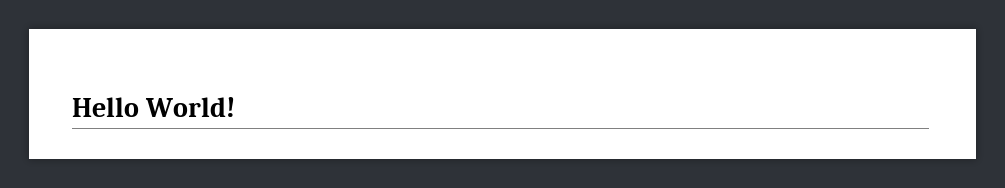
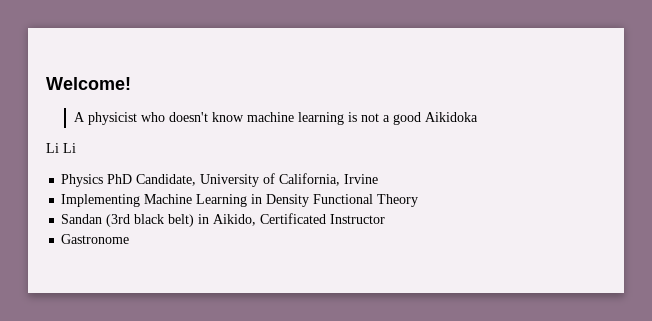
- Hello World!
+ Welcome!
+ A physicist who doesn't know machine learning is not a good Aikidoka
+ Li Li
+ Physics PhD Candidate, University of California, Irvine
+ Implementing Machine Learning in Density Functional Theory
+ Sandan (3rd black belt) in Aikido, Certificated Instructor
+ Gastronome

